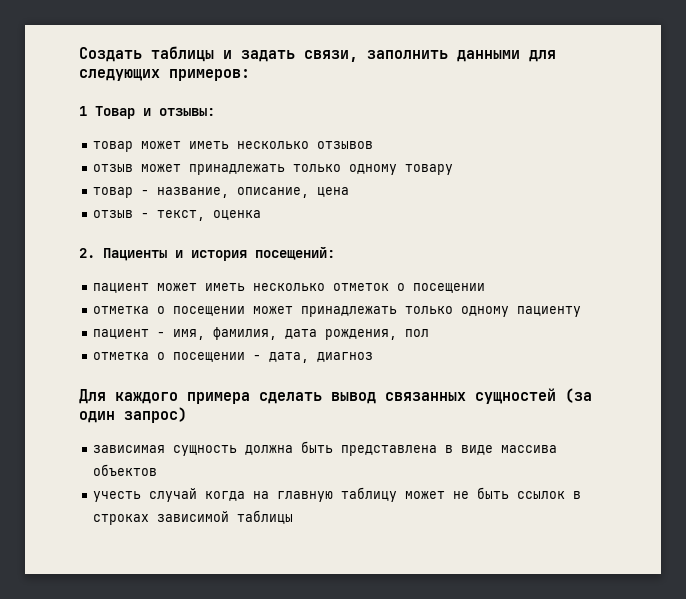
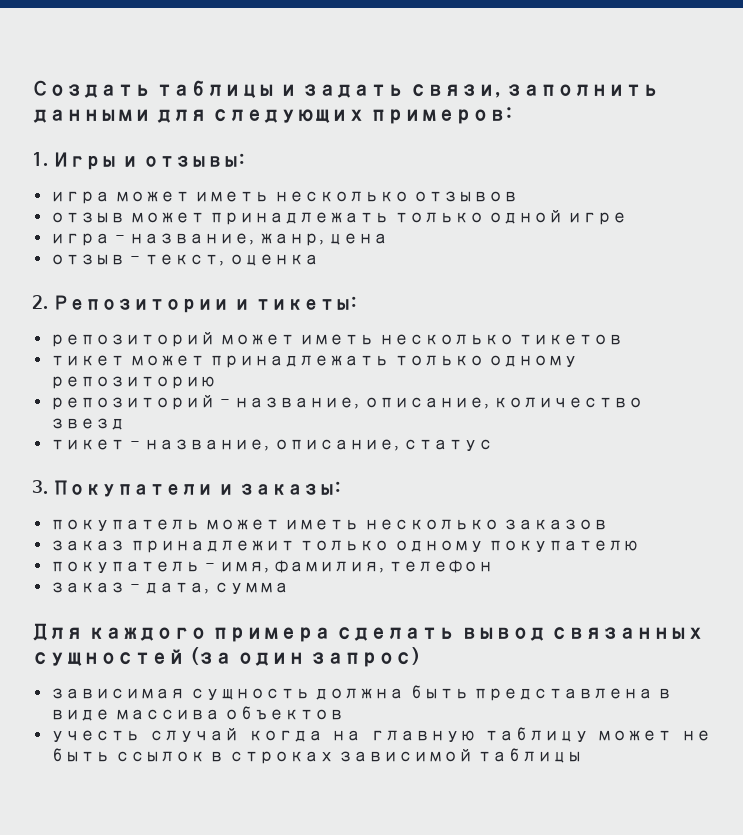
- 1 Товар и отзывы:
+ 1. Игры и отзывы:
- товар может иметь несколько отзывов
+ игра может иметь несколько отзывов
- отзыв может принадлежать только одному товару
- товар - название, описание, цена
+ отзыв может принадлежать только одной игре
+ игра - название, жанр, цена
- 2. Пациенты и история посещений:
- пациент может иметь несколько отметок о посещении
- отметка о посещении может принадлежать только одному пациенту
- пациент - имя, фамилия, дата рождения, пол
- отметка о посещении - дата, диагноз
+ 2. Репозитории и тикеты:
+ репозиторий может иметь несколько тикетов
+ тикет может принадлежать только одному репозиторию
+ репозиторий - название, описание, количество звезд
+ тикет - название, описание, статус
+ 3. Покупатели и заказы:
+ покупатель может иметь несколько заказов
+ заказ принадлежит только одному покупателю
+ покупатель - имя, фамилия, телефон
+ заказ - дата, сумма

